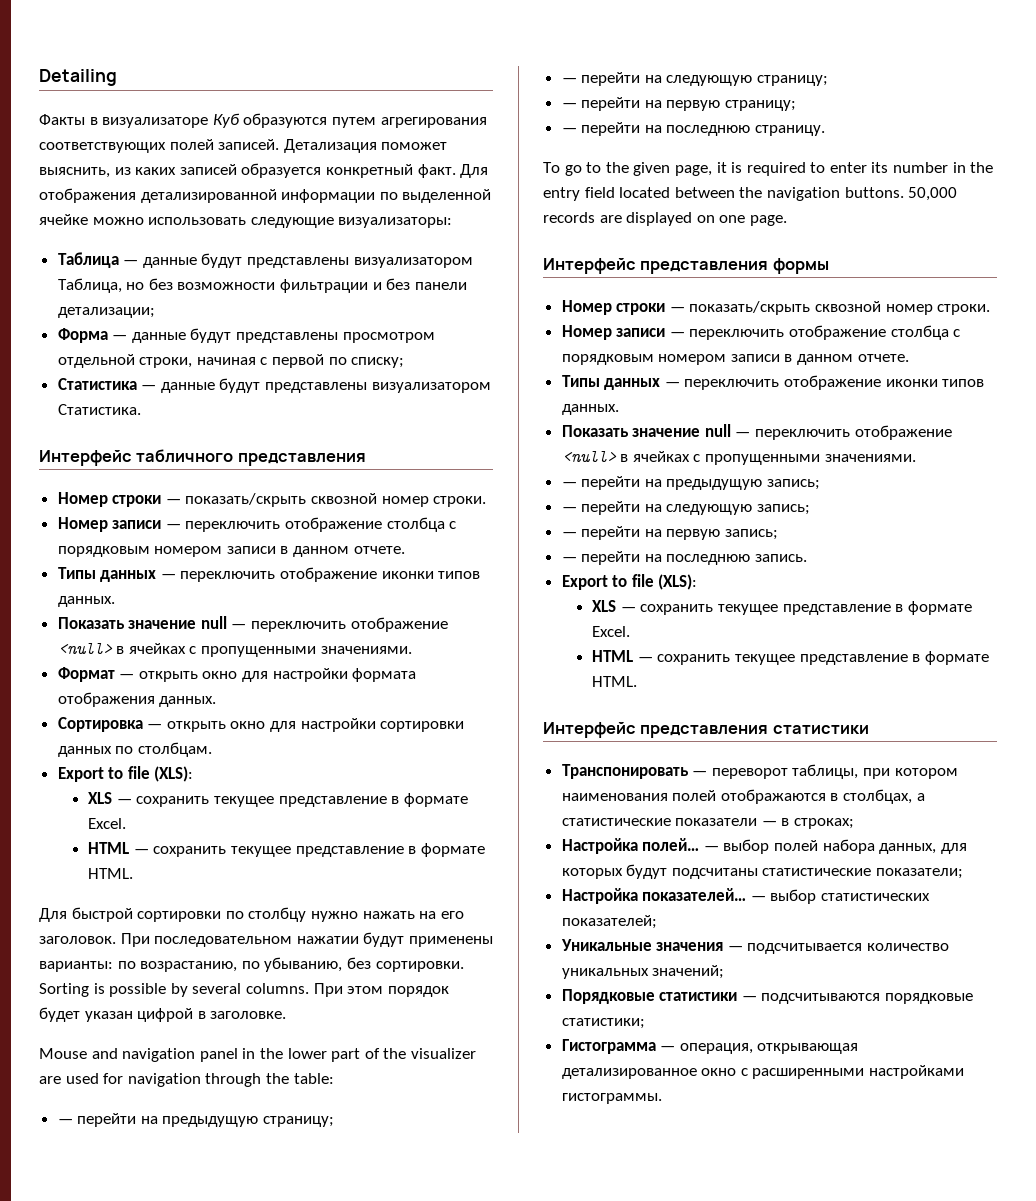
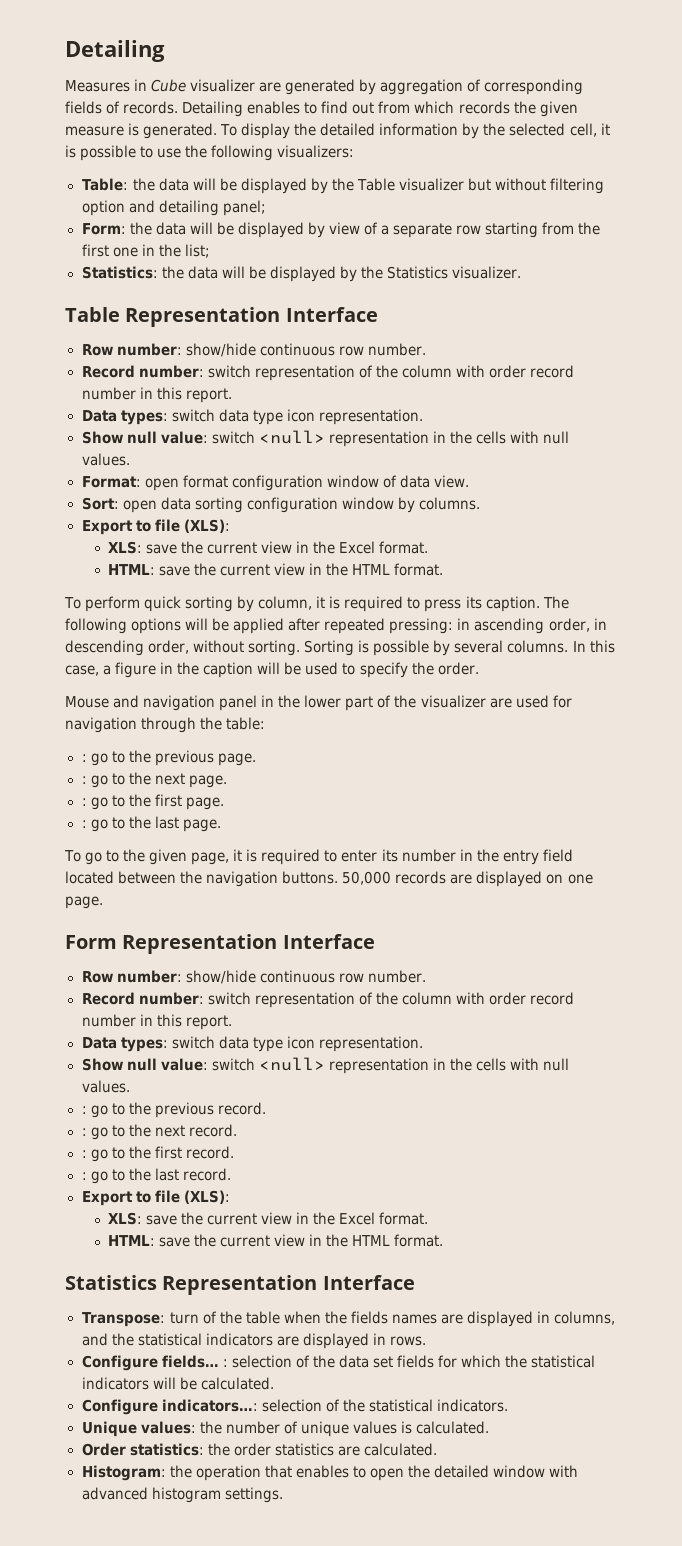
- Факты в визуализаторе Куб образуются путем агрегирования соответствующих полей записей. Детализация поможет выяснить, из каких записей образуется конкретный факт. Для отображения детализированной информации по выделенной ячейке можно использовать следующие визуализаторы:
- Таблица — данные будут представлены визуализатором Таблица, но без возможности фильтрации и без панели детализации;
- Форма — данные будут представлены просмотром отдельной строки, начиная с первой по списку;
- Статистика — данные будут представлены визуализатором Статистика.
- Интерфейс табличного представления
- Номер строки — показать/скрыть сквозной номер строки.
- Номер записи — переключить отображение столбца с порядковым номером записи в данном отчете.
- Типы данных — переключить отображение иконки типов данных.
- Показать значение null — переключить отображение <null> в ячейках с пропущенными значениями.
- Формат — открыть окно для настройки формата отображения данных.
- Сортировка — открыть окно для настройки сортировки данных по столбцам.
+ Measures in Cube visualizer are generated by aggregation of corresponding fields of records. Detailing enables to find out from which records the given measure is generated. To display the detailed information by the selected cell, it is possible to use the following visualizers:
+ Table: the data will be displayed by the Table visualizer but without filtering option and detailing panel;
+ Form: the data will be displayed by view of a separate row starting from the first one in the list;
+ Statistics: the data will be displayed by the Statistics visualizer.
+ Table Representation Interface
+ Row number: show/hide continuous row number.
+ Record number: switch representation of the column with order record number in this report.
+ Data types: switch data type icon representation.
+ Show null value: switch <null> representation in the cells with null values.
+ Format: open format configuration window of data view.
+ Sort: open data sorting configuration window by columns.
  Export to file (XLS):
- XLS — сохранить текущее представление в формате Excel.
- HTML — сохранить текущее представление в формате HTML.
- Для быстрой сортировки по столбцу нужно нажать на его заголовок. При последовательном нажатии будут применены варианты: по возрастанию, по убыванию, без сортировки.
+ XLS: save the current view in the Excel format.
+ HTML: save the current view in the HTML format.
+ To perform quick sorting by column, it is required to press its caption. The following options will be applied after repeated pressing: in ascending order, in descending order, without sorting.
- При этом порядок будет указан цифрой в заголовке.
+ In this case, a figure in the caption will be used to specify the order.
- — перейти на предыдущую страницу;
- — перейти на следующую страницу;
- — перейти на первую страницу;
- — перейти на последнюю страницу.
+ : go to the previous page.
+ : go to the next page.
+ : go to the first page.
+ : go to the last page.
- Интерфейс представления формы
- Номер строки — показать/скрыть сквозной номер строки.
- Номер записи — переключить отображение столбца с порядковым номером записи в данном отчете.
- Типы данных — переключить отображение иконки типов данных.
- Показать значение null — переключить отображение <null> в ячейках с пропущенными значениями.
- — перейти на предыдущую запись;
- — перейти на следующую запись;
- — перейти на первую запись;
- — перейти на последнюю запись.
+ Form Representation Interface
+ Row number: show/hide continuous row number.
+ Record number: switch representation of the column with order record number in this report.
+ Data types: switch data type icon representation.
+ Show null value: switch <null> representation in the cells with null values.
+ : go to the previous record.
+ : go to the next record.
+ : go to the first record.
+ : go to the last record.
  Export to file (XLS):
- XLS — сохранить текущее представление в формате Excel.
- HTML — сохранить текущее представление в формате HTML.
- Интерфейс представления статистики
- Транспонировать — переворот таблицы, при котором наименования полей отображаются в столбцах, а статистические показатели — в строках;
- Настройка полей… — выбор полей набора данных, для которых будут подсчитаны статистические показатели;
- Настройка показателей… — выбор статистических показателей;
- Уникальные значения — подсчитывается количество уникальных значений;
- Порядковые статистики — подсчитываются порядковые статистики;
- Гистограмма — операция, открывающая детализированное окно с расширенными настройками гистограммы.
+ XLS: save the current view in the Excel format.
+ HTML: save the current view in the HTML format.
+ Statistics Representation Interface
+ Transpose: turn of the table when the fields names are displayed in columns, and the statistical indicators are displayed in rows.
+ Configure fields… : selection of the data set fields for which the statistical indicators will be calculated.
+ Configure indicators…: selection of the statistical indicators.
+ Unique values: the number of unique values is calculated.
+ Order statistics: the order statistics are calculated.
+ Histogram: the operation that enables to open the detailed window with advanced histogram settings.

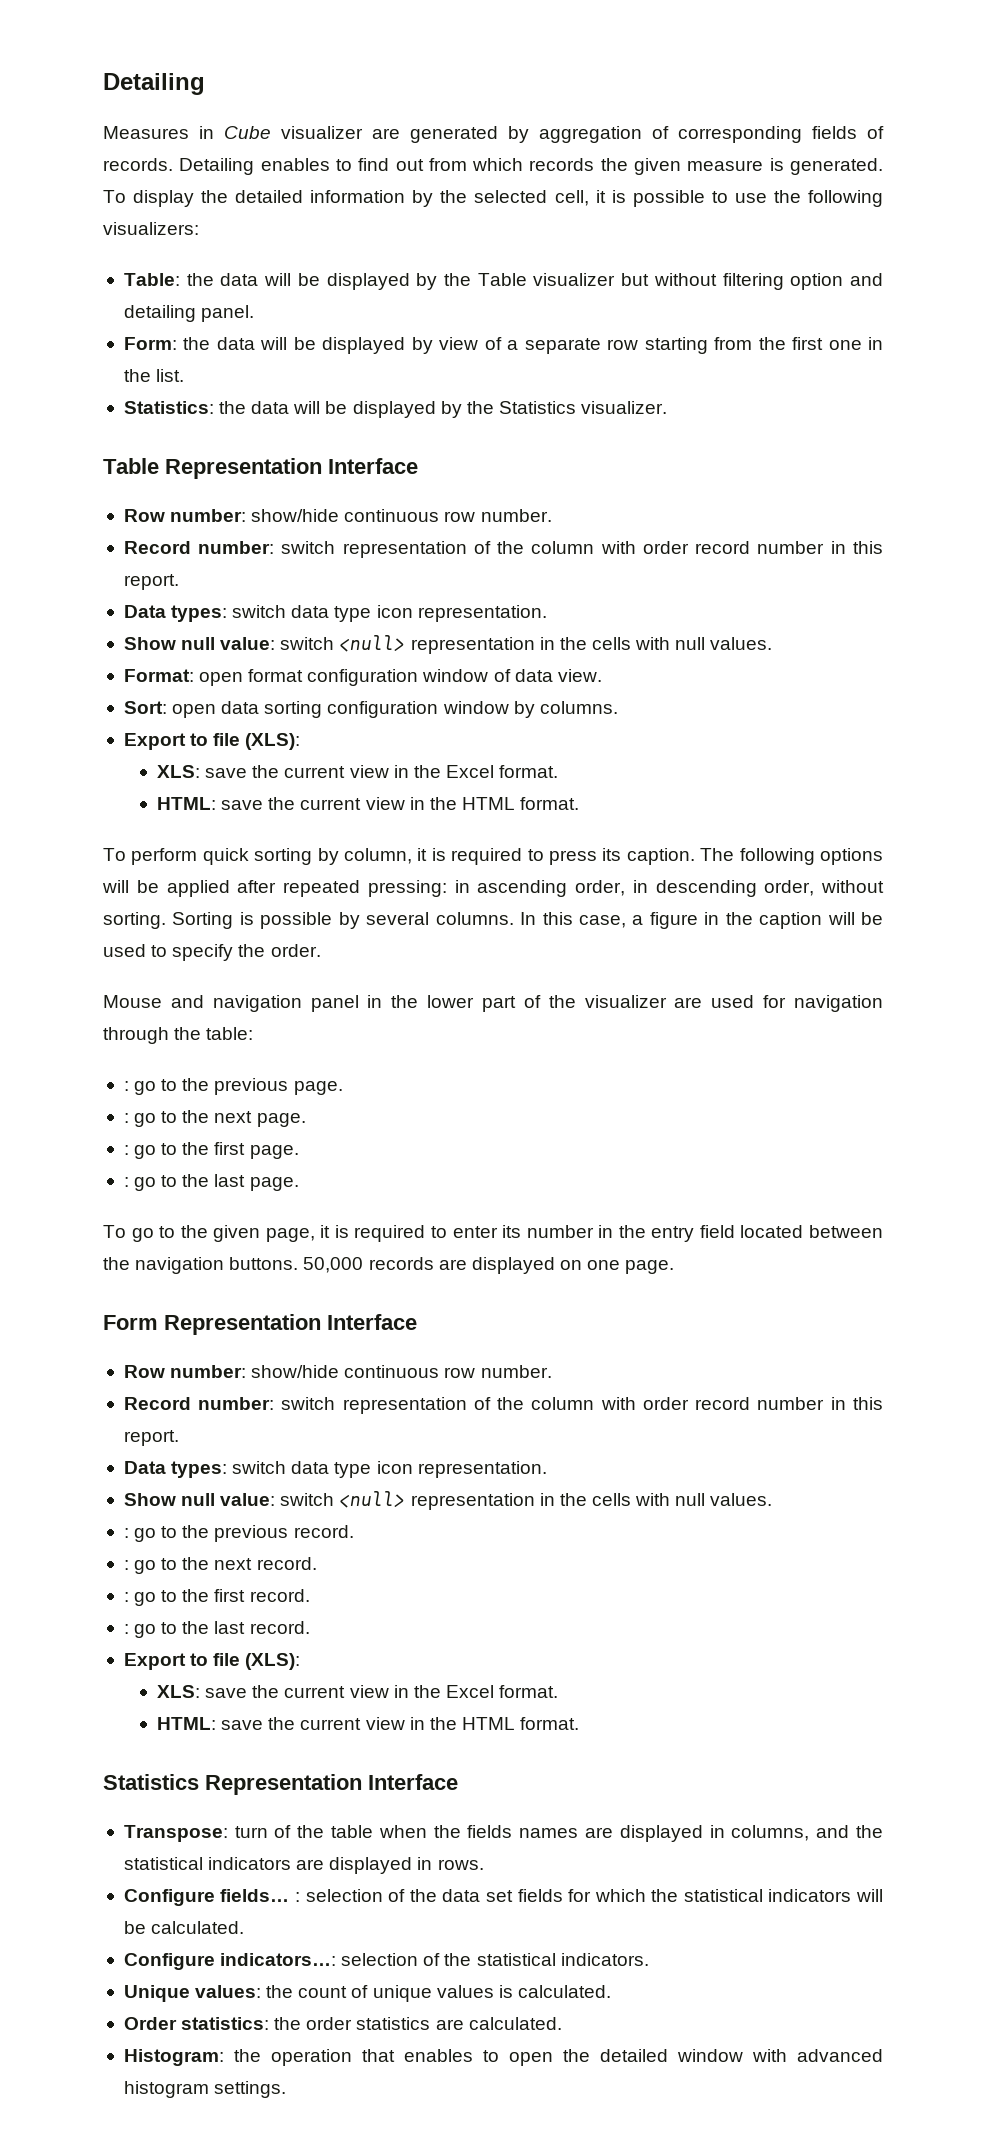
- Table: the data will be displayed by the Table visualizer but without filtering option and detailing panel;
+ Table: the data will be displayed by the Table visualizer but without filtering option and detailing panel.
- Form: the data will be displayed by view of a separate row starting from the first one in the list;
+ Form: the data will be displayed by view of a separate row starting from the first one in the list.
- Unique values: the number of unique values is calculated.
+ Unique values: the count of unique values is calculated.

